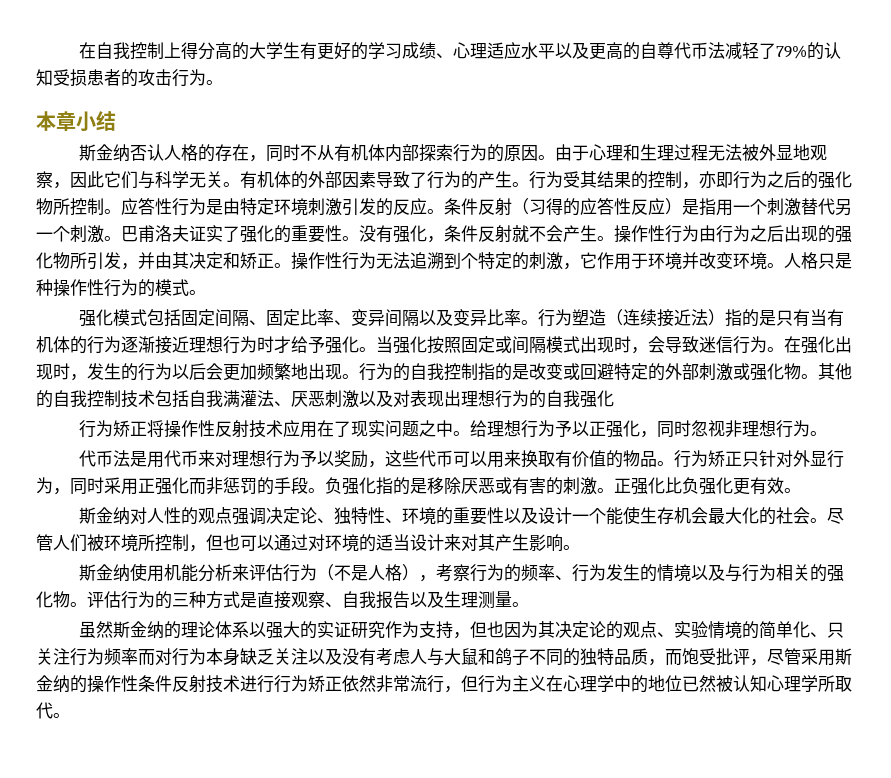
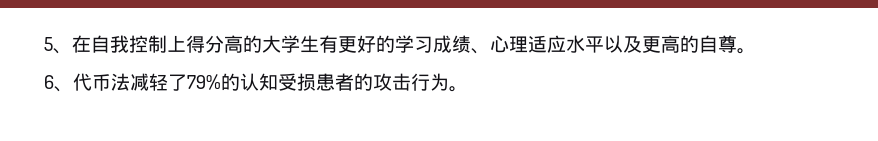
- 在自我控制上得分高的大学生有更好的学习成绩、心理适应水平以及更高的自尊代币法减轻了79%的认知受损患者的攻击行为。
+ 5、在自我控制上得分高的大学生有更好的学习成绩、心理适应水平以及更高的自尊。
+ 6、代币法减轻了79%的认知受损患者的攻击行为。
- 本章小结
- 斯金纳否认人格的存在，同时不从有机体内部探索行为的原因。由于心理和生理过程无法被外显地观察，因此它们与科学无关。有机体的外部因素导致了行为的产生。行为受其结果的控制，亦即行为之后的强化物所控制。应答性行为是由特定环境刺激引发的反应。条件反射（习得的应答性反应）是指用一个刺激替代另一个刺激。巴甫洛夫证实了强化的重要性。没有强化，条件反射就不会产生。操作性行为由行为之后出现的强化物所引发，并由其决定和矫正。操作性行为无法追溯到个特定的刺激，它作用于环境并改变环境。人格只是种操作性行为的模式。
- 强化模式包括固定间隔、固定比率、变异间隔以及变异比率。行为塑造（连续接近法）指的是只有当有机体的行为逐渐接近理想行为时才给予强化。当强化按照固定或间隔模式出现时，会导致迷信行为。在强化出现时，发生的行为以后会更加频繁地出现。行为的自我控制指的是改变或回避特定的外部刺激或强化物。其他的自我控制技术包括自我满灌法、厌恶刺激以及对表现出理想行为的自我强化
- 行为矫正将操作性反射技术应用在了现实问题之中。给理想行为予以正强化，同时忽视非理想行为。
- 代币法是用代币来对理想行为予以奖励，这些代币可以用来换取有价值的物品。行为矫正只针对外显行为，同时采用正强化而非惩罚的手段。负强化指的是移除厌恶或有害的刺激。正强化比负强化更有效。
- 斯金纳对人性的观点强调决定论、独特性、环境的重要性以及设计一个能使生存机会最大化的社会。尽管人们被环境所控制，但也可以通过对环境的适当设计来对其产生影响。
- 斯金纳使用机能分析来评估行为（不是人格），考察行为的频率、行为发生的情境以及与行为相关的强化物。评估行为的三种方式是直接观察、自我报告以及生理测量。
- 虽然斯金纳的理论体系以强大的实证研究作为支持，但也因为其决定论的观点、实验情境的简单化、只关注行为频率而对行为本身缺乏关注以及没有考虑人与大鼠和鸽子不同的独特品质，而饱受批评，尽管采用斯金纳的操作性条件反射技术进行行为矫正依然非常流行，但行为主义在心理学中的地位已然被认知心理学所取代。

